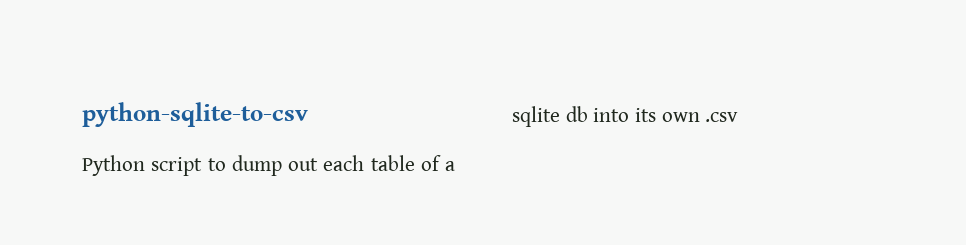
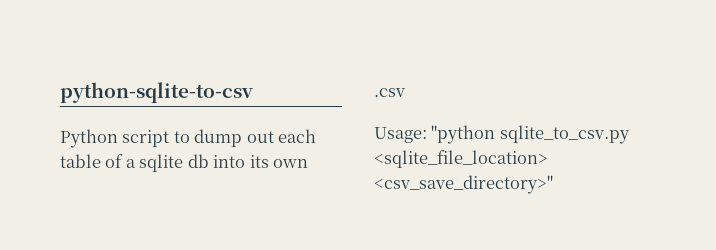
+ Usage: "python sqlite_to_csv.py <sqlite_file_location> <csv_save_directory>"

